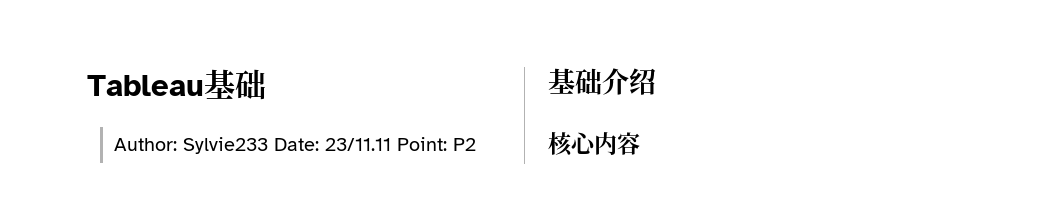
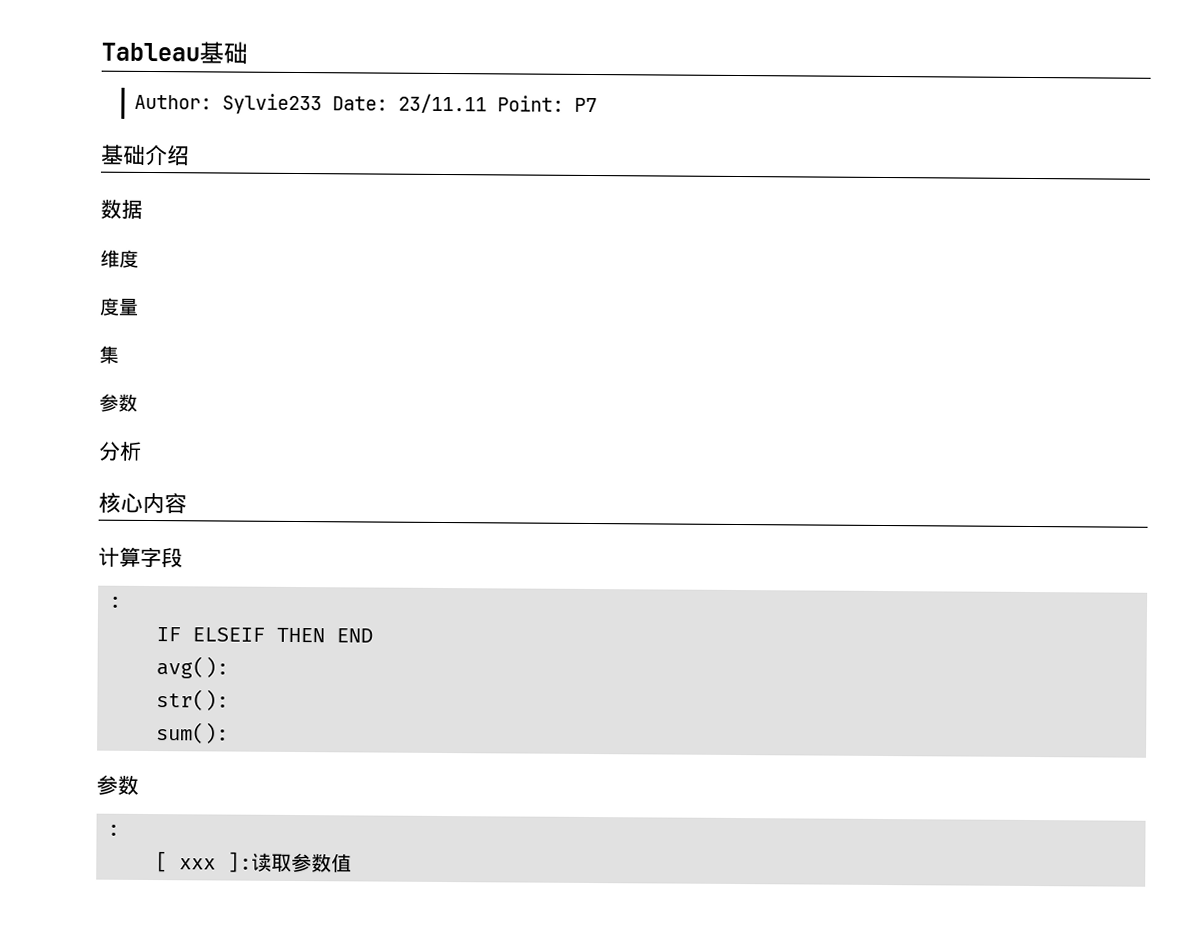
- Author: Sylvie233 Date: 23/11.11 Point: P2
+ Author: Sylvie233 Date: 23/11.11 Point: P7
+ 数据
+ 维度
+ 度量
+ 集
+ 参数
+ 分析
  核心内容
+ 计算字段
+ :
+ IF ELSEIF THEN END
+ avg():
+ str():
+ sum():
+ 参数
+ :
+ [ xxx ]:读取参数值

